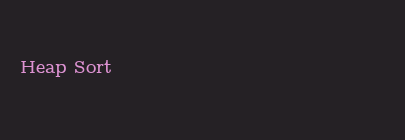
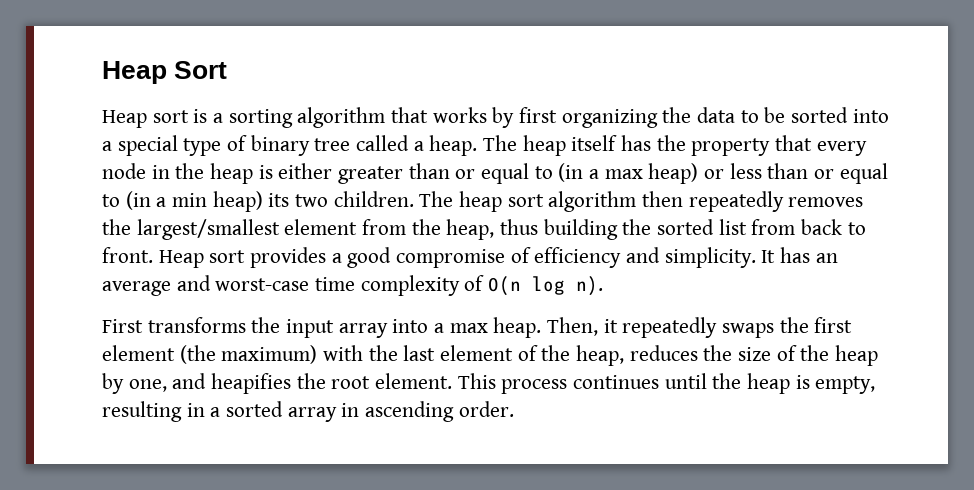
+ Heap sort is a sorting algorithm that works by first organizing the data to be sorted into a special type of binary tree called a heap. The heap itself has the property that every node in the heap is either greater than or equal to (in a max heap) or less than or equal to (in a min heap) its two children. The heap sort algorithm then repeatedly removes the largest/smallest element from the heap, thus building the sorted list from back to front. Heap sort provides a good compromise of efficiency and simplicity. It has an average and worst-case time complexity of O(n log n).
+ First transforms the input array into a max heap. Then, it repeatedly swaps the first element (the maximum) with the last element of the heap, reduces the size of the heap by one, and heapifies the root element. This process continues until the heap is empty, resulting in a sorted array in ascending order.

